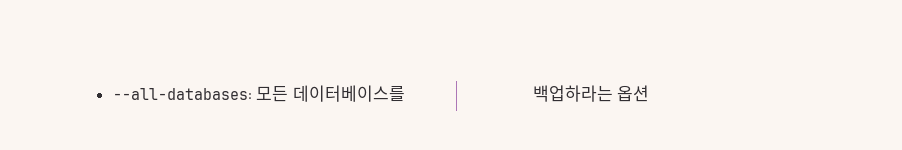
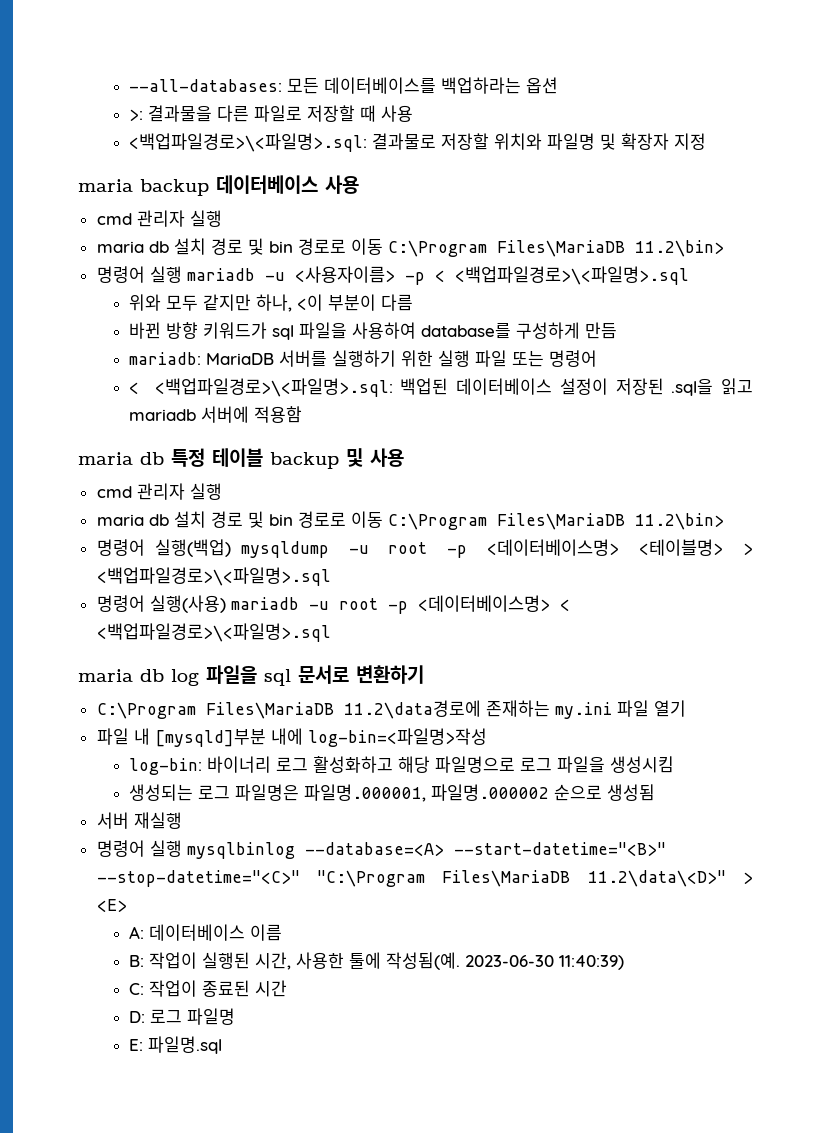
+ >: 결과물을 다른 파일로 저장할 때 사용
+ <백업파일경로>\<파일명>.sql: 결과물로 저장할 위치와 파일명 및 확장자 지정
+ maria backup 데이터베이스 사용
+ cmd 관리자 실행
+ maria db 설치 경로 및 bin 경로로 이동 C:\Program Files\MariaDB 11.2\bin>
+ 명령어 실행 mariadb -u <사용자이름> -p < <백업파일경로>\<파일명>.sql
+ 위와 모두 같지만 하나, <이 부분이 다름
+ 바뀐 방향 키워드가 sql 파일을 사용하여 database를 구성하게 만듬
+ mariadb: MariaDB 서버를 실행하기 위한 실행 파일 또는 명령어
+ < <백업파일경로>\<파일명>.sql: 백업된 데이터베이스 설정이 저장된 .sql을 읽고 mariadb 서버에 적용함
+ maria db 특정 테이블 backup 및 사용
+ cmd 관리자 실행
+ maria db 설치 경로 및 bin 경로로 이동 C:\Program Files\MariaDB 11.2\bin>
+ 명령어 실행(백업) mysqldump -u root -p <데이터베이스명> <테이블명> > <백업파일경로>\<파일명>.sql
+ 명령어 실행(사용) mariadb -u root -p <데이터베이스명> < <백업파일경로>\<파일명>.sql
+ maria db log 파일을 sql 문서로 변환하기
+ C:\Program Files\MariaDB 11.2\data경로에 존재하는 my.ini 파일 열기
+ 파일 내 [mysqld]부분 내에 log-bin=<파일명>작성
+ log-bin: 바이너리 로그 활성화하고 해당 파일명으로 로그 파일을 생성시킴
+ 생성되는 로그 파일명은 파일명.000001, 파일명.000002 순으로 생성됨
+ 서버 재실행
+ 명령어 실행 mysqlbinlog --database=<A> --start-datetime="<B>" --stop-datetime="<C>" "C:\Program Files\MariaDB 11.2\data\<D>" > <E>
+ A: 데이터베이스 이름
+ B: 작업이 실행된 시간, 사용한 툴에 작성됨(예. 2023-06-30 11:40:39)
+ C: 작업이 종료된 시간
+ D: 로그 파일명
+ E: 파일명.sql

